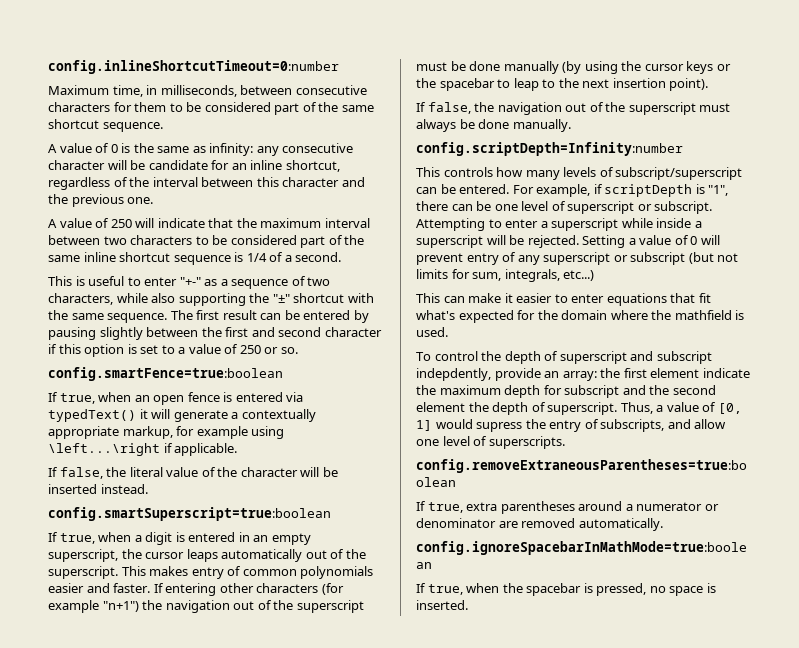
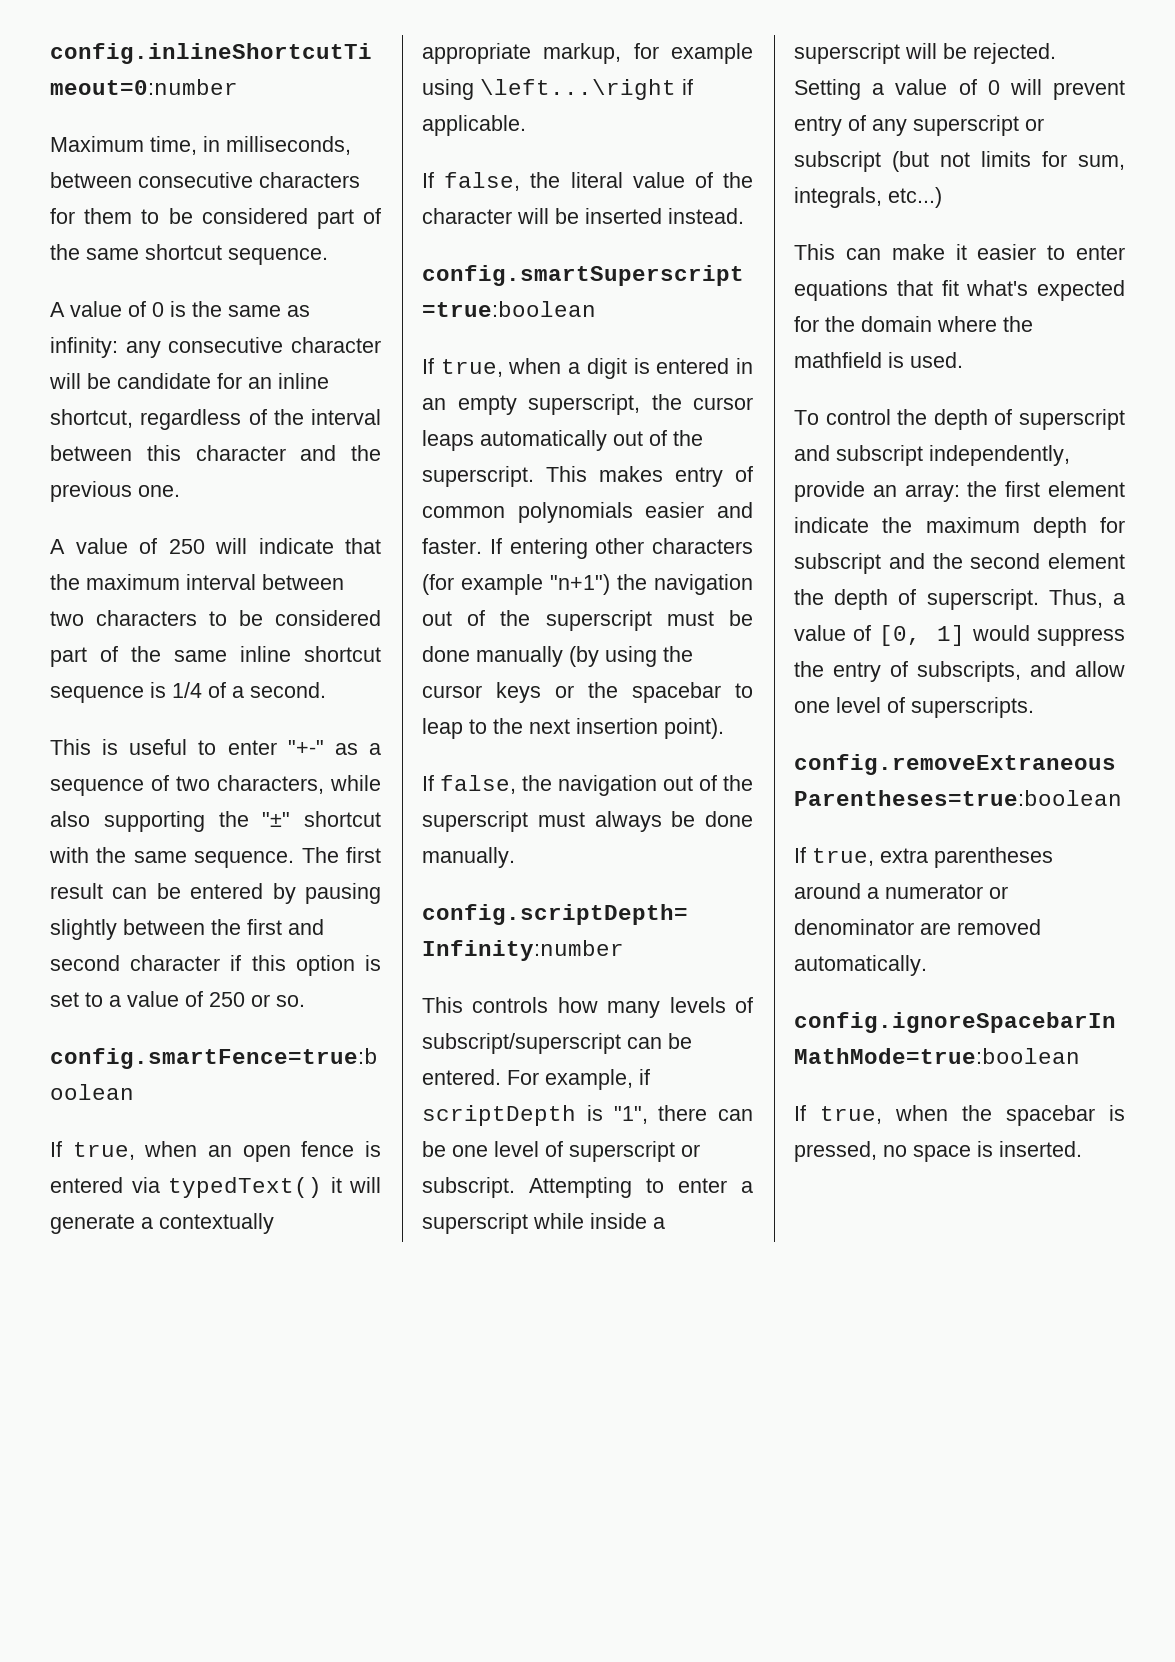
- To control the depth of superscript and subscript indepdently, provide an array: the first element indicate the maximum depth for subscript and the second element the depth of superscript.
+ To control the depth of superscript and subscript independently, provide an array: the first element indicate the maximum depth for subscript and the second element the depth of superscript.
- Thus, a value of [0, 1] would supress the entry of subscripts, and allow one level of superscripts.
+ Thus, a value of [0, 1] would suppress the entry of subscripts, and allow one level of superscripts.

